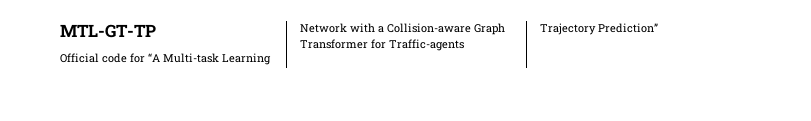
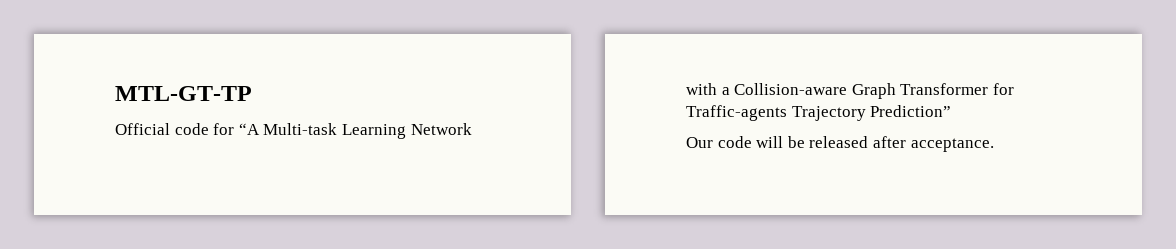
+ Our code will be released after acceptance.

